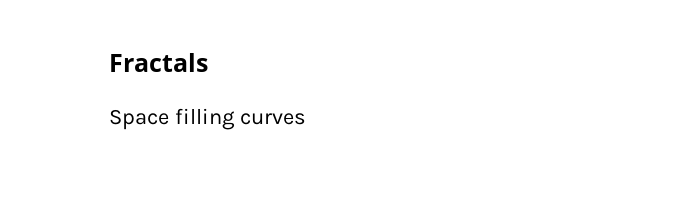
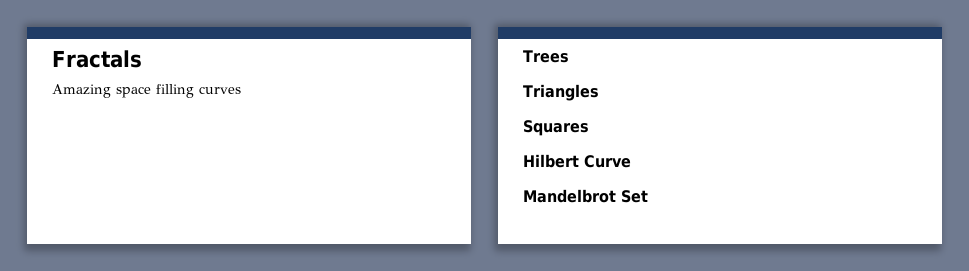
- Space filling curves
+ Amazing space filling curves
+ Trees
+ Triangles
+ Squares
+ Hilbert Curve
+ Mandelbrot Set

